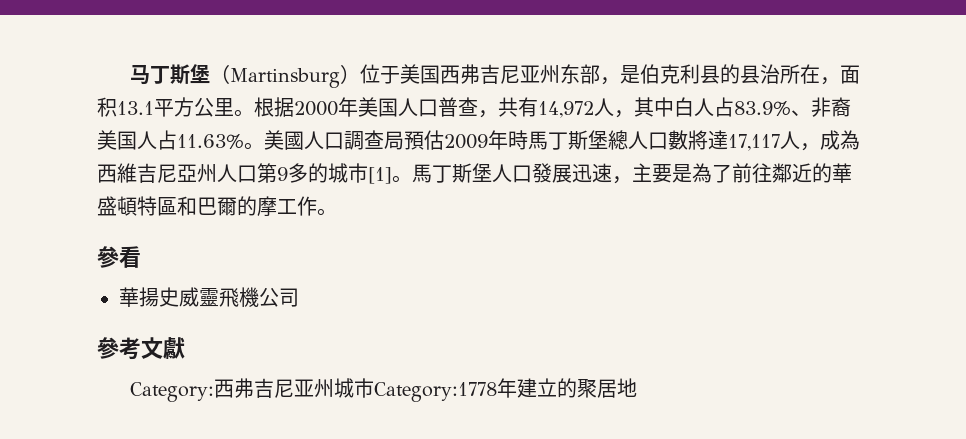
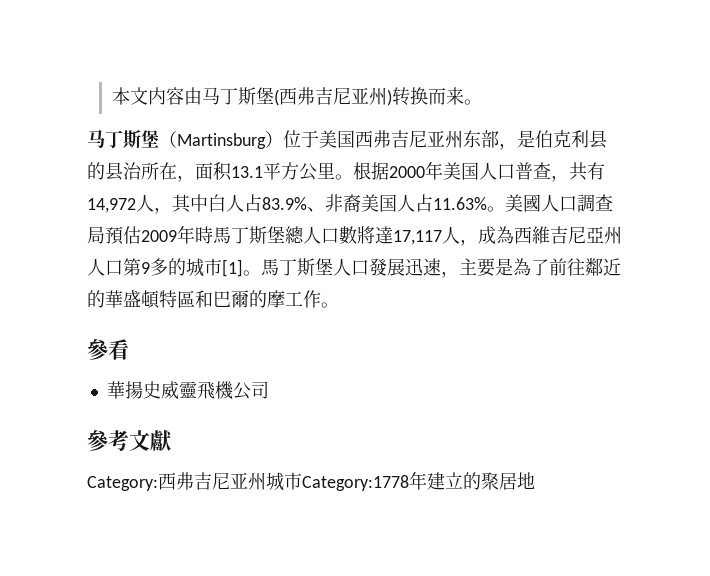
+ 本文内容由马丁斯堡(西弗吉尼亚州)转换而来。

